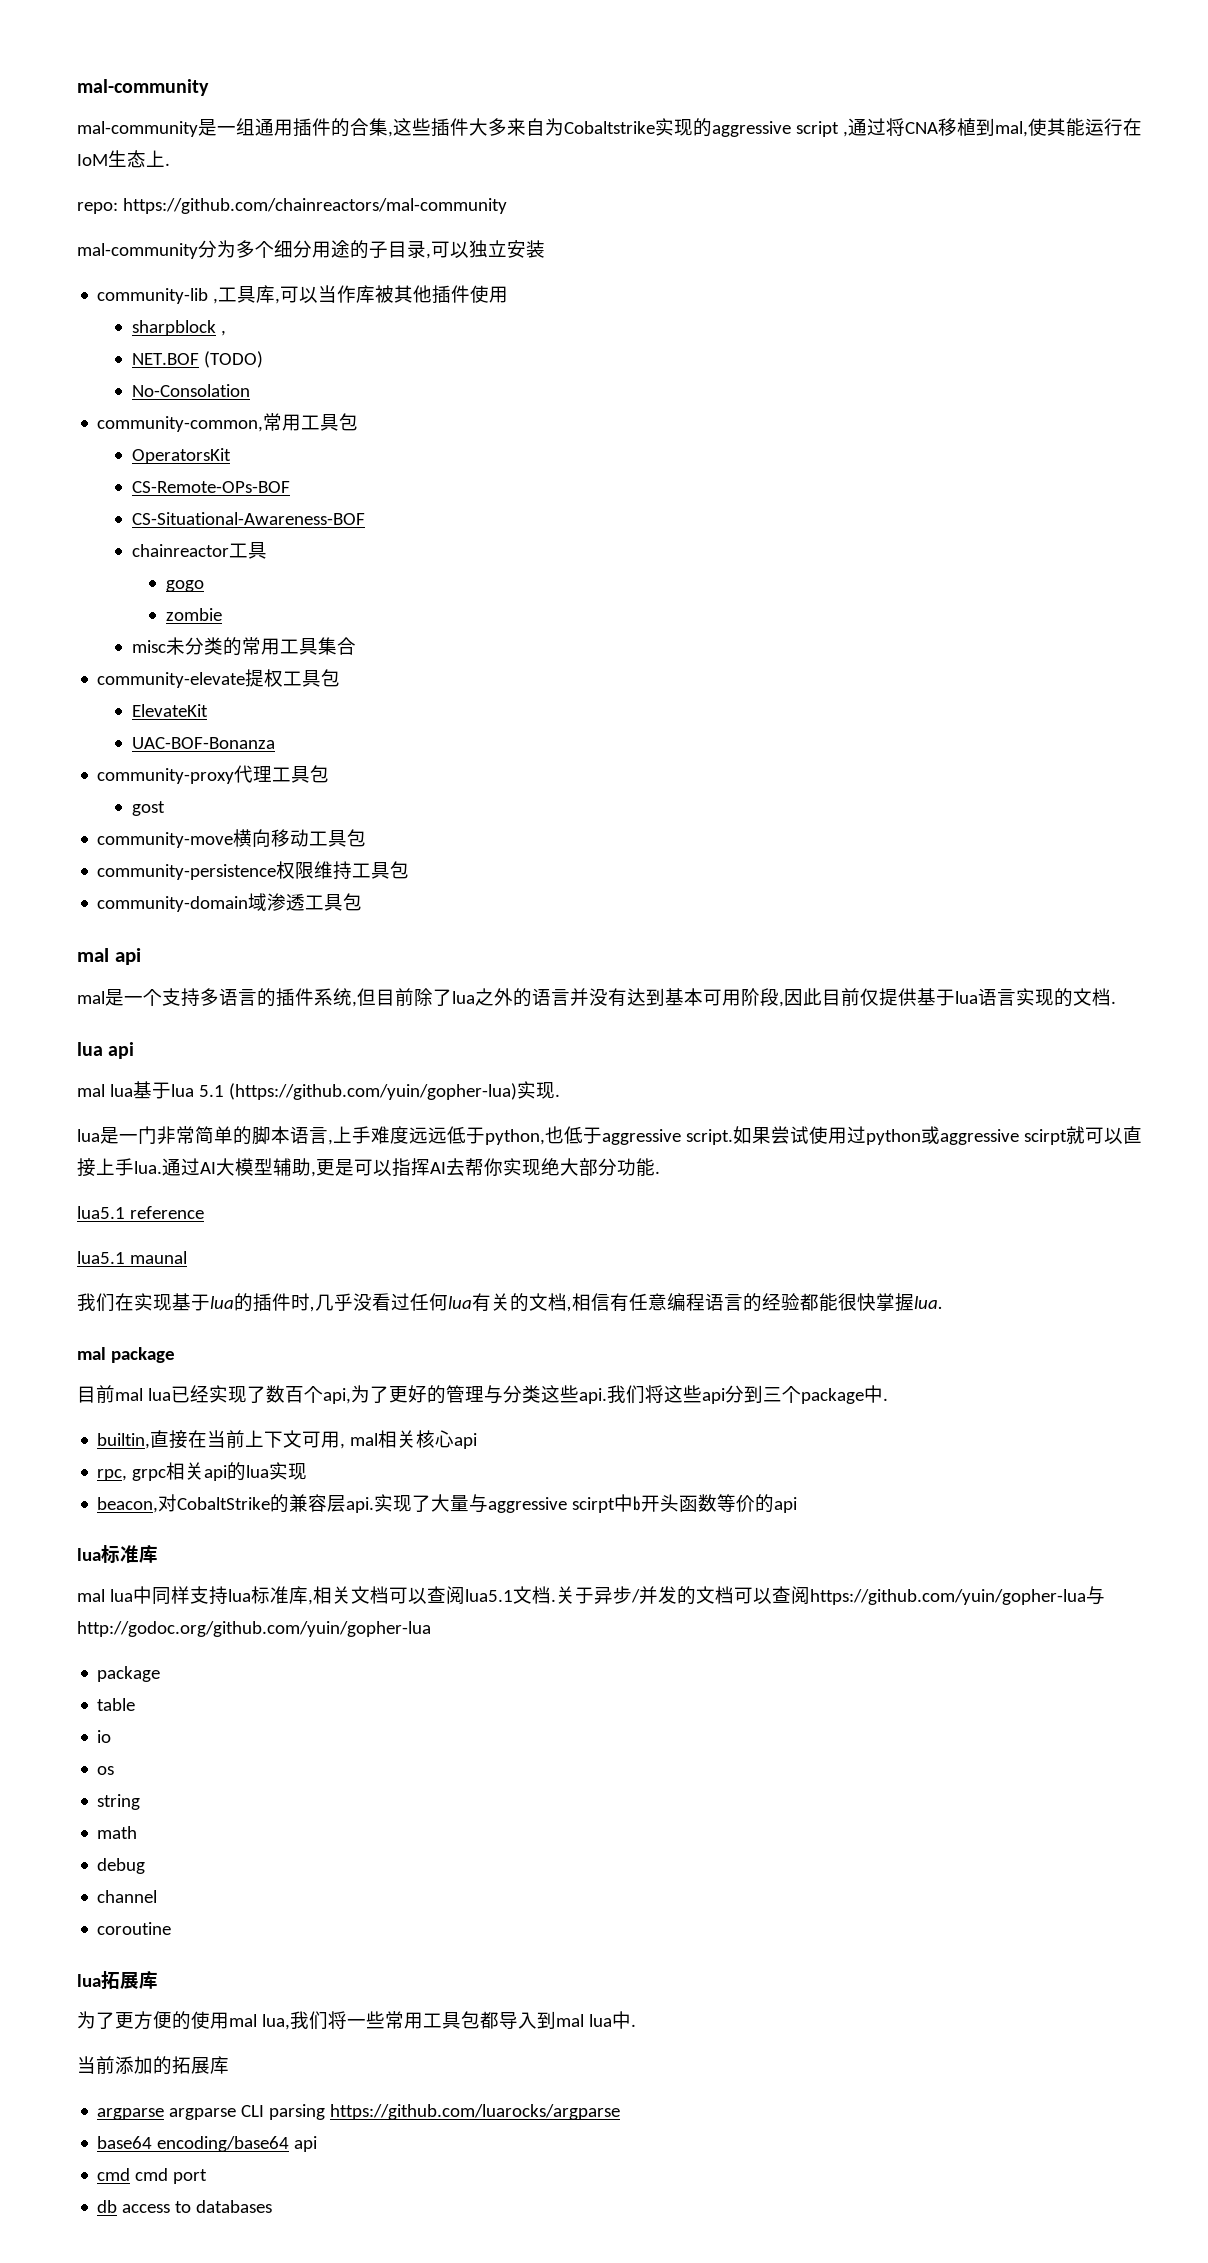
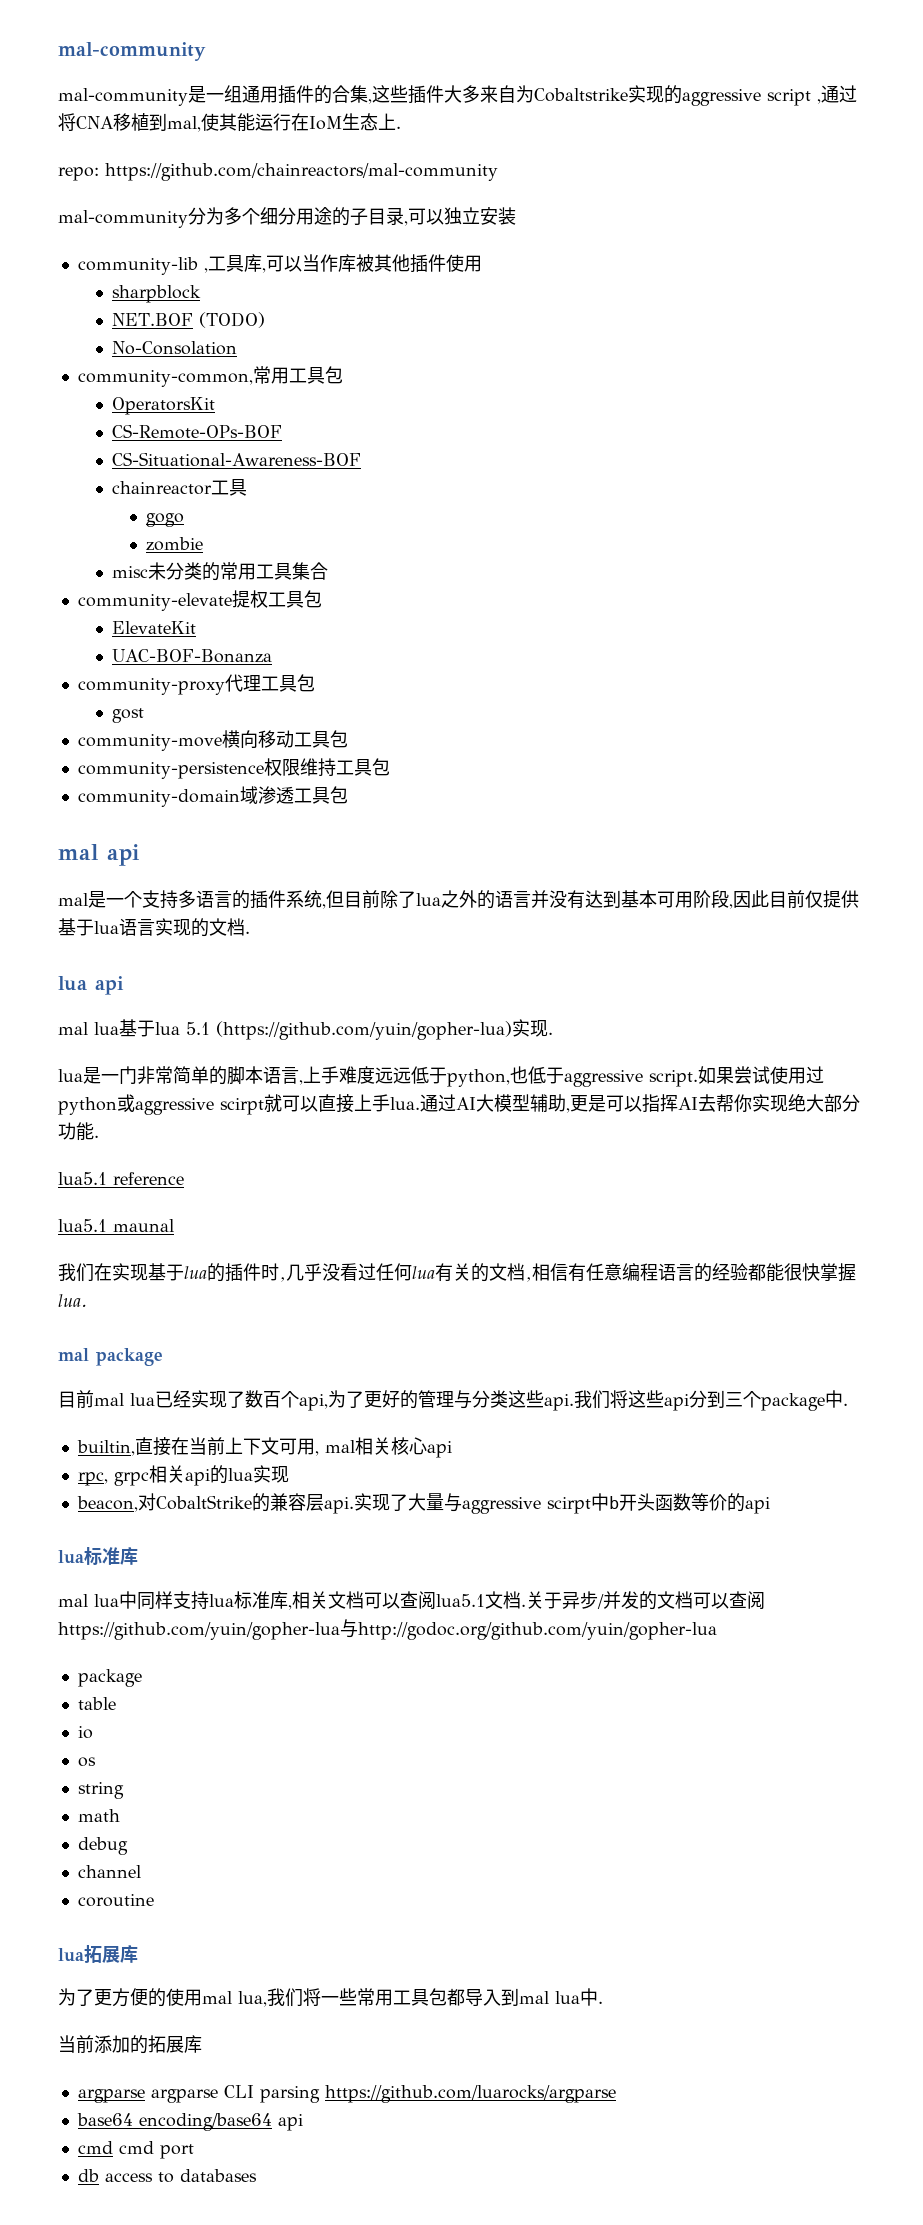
- sharpblock ,
+ sharpblock

